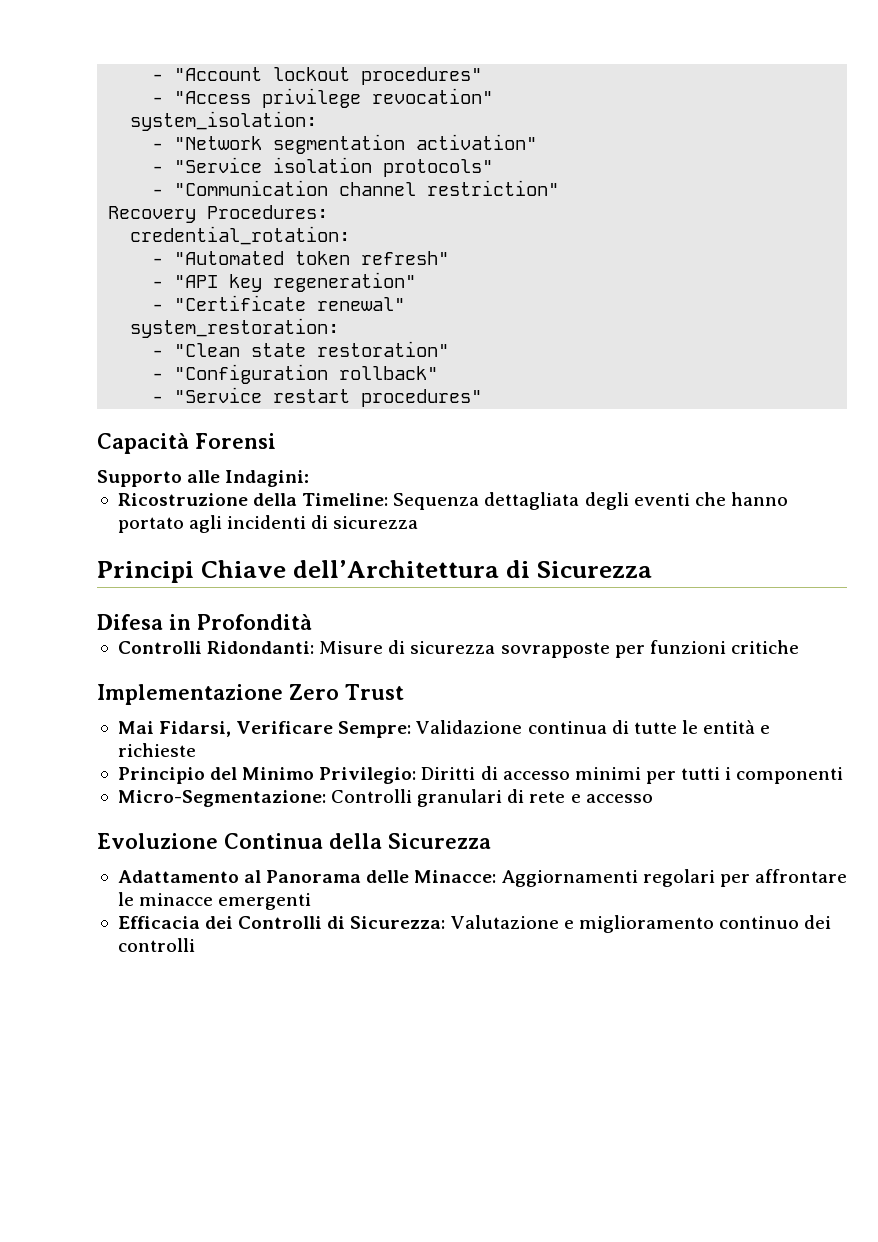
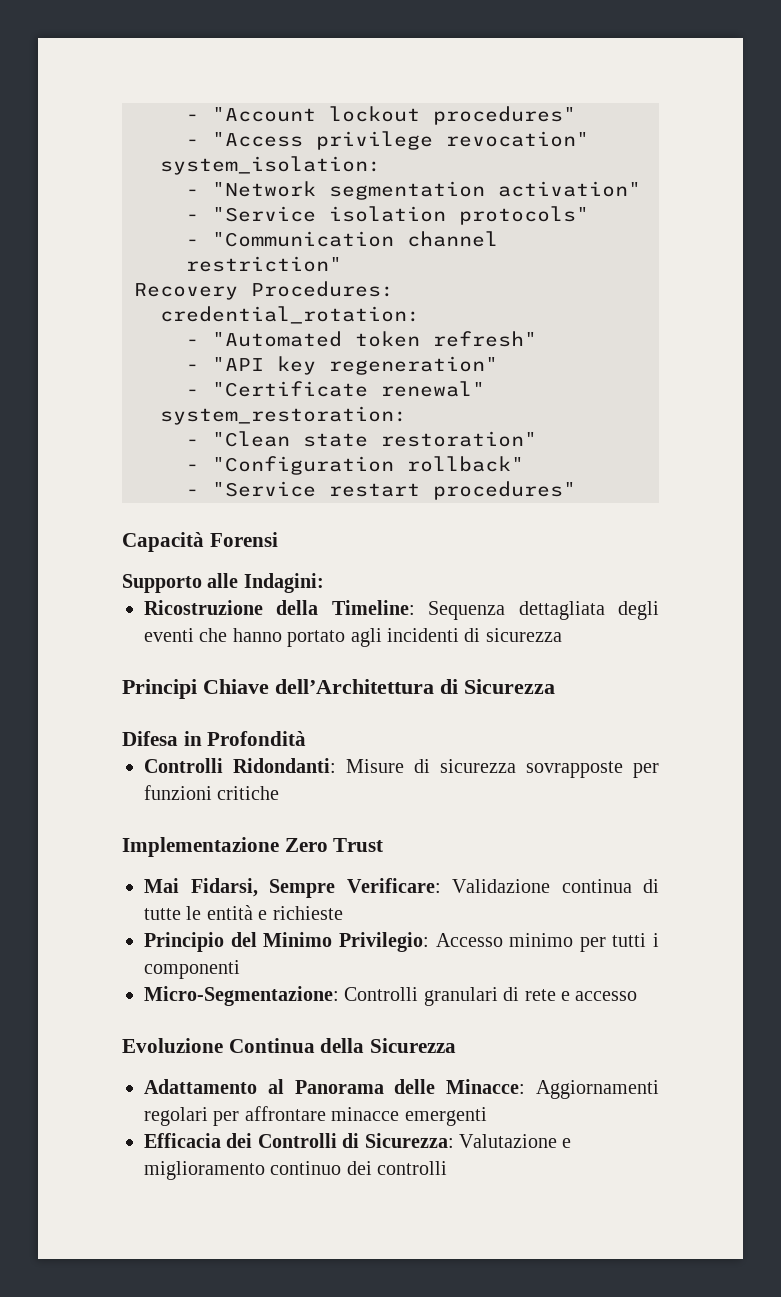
- Mai Fidarsi, Verificare Sempre: Validazione continua di tutte le entità e richieste
+ Mai Fidarsi, Sempre Verificare: Validazione continua di tutte le entità e richieste
- Principio del Minimo Privilegio: Diritti di accesso minimi per tutti i componenti
+ Principio del Minimo Privilegio: Accesso minimo per tutti i componenti
- Adattamento al Panorama delle Minacce: Aggiornamenti regolari per affrontare le minacce emergenti
+ Adattamento al Panorama delle Minacce: Aggiornamenti regolari per affrontare minacce emergenti

